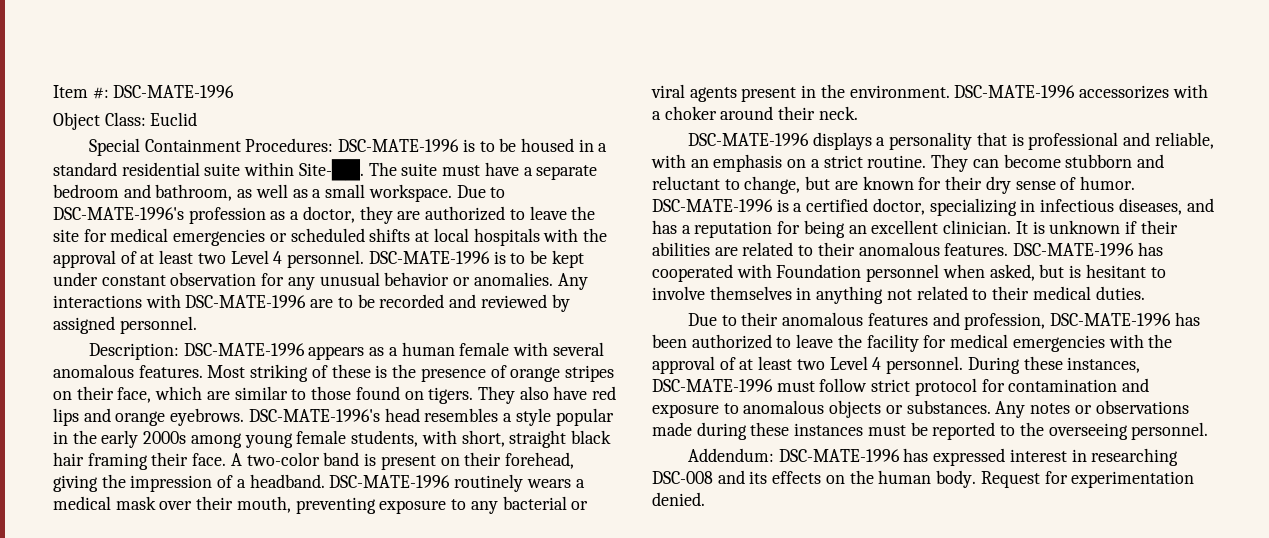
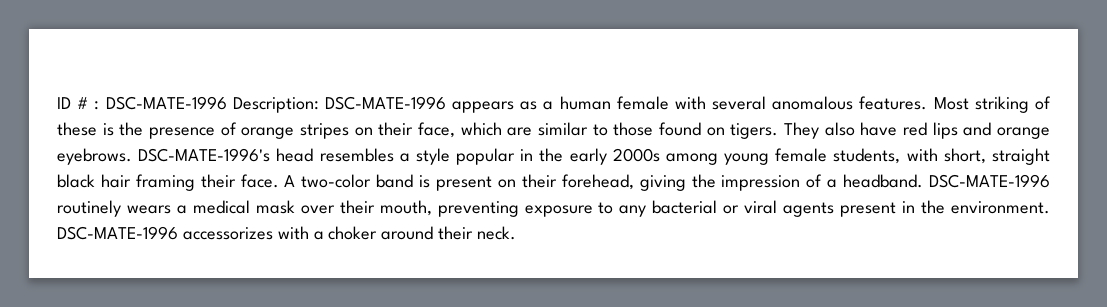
- Item #: DSC-MATE-1996
- Object Class: Euclid
- Special Containment Procedures: DSC-MATE-1996 is to be housed in a standard residential suite within Site-██. The suite must have a separate bedroom and bathroom, as well as a small workspace. Due to DSC-MATE-1996's profession as a doctor, they are authorized to leave the site for medical emergencies or scheduled shifts at local hospitals with the approval of at least two Level 4 personnel. DSC-MATE-1996 is to be kept under constant observation for any unusual behavior or anomalies. Any interactions with DSC-MATE-1996 are to be recorded and reviewed by assigned personnel.
- Description: DSC-MATE-1996 appears as a human female with several anomalous features.
+ ID # : DSC-MATE-1996 Description: DSC-MATE-1996 appears as a human female with several anomalous features.
- DSC-MATE-1996 displays a personality that is professional and reliable, with an emphasis on a strict routine. They can become stubborn and reluctant to change, but are known for their dry sense of humor. DSC-MATE-1996 is a certified doctor, specializing in infectious diseases, and has a reputation for being an excellent clinician. It is unknown if their abilities are related to their anomalous features. DSC-MATE-1996 has cooperated with Foundation personnel when asked, but is hesitant to involve themselves in anything not related to their medical duties.
- Due to their anomalous features and profession, DSC-MATE-1996 has been authorized to leave the facility for medical emergencies with the approval of at least two Level 4 personnel. During these instances, DSC-MATE-1996 must follow strict protocol for contamination and exposure to anomalous objects or substances. Any notes or observations made during these instances must be reported to the overseeing personnel.
- Addendum: DSC-MATE-1996 has expressed interest in researching DSC-008 and its effects on the human body. Request for experimentation denied.

